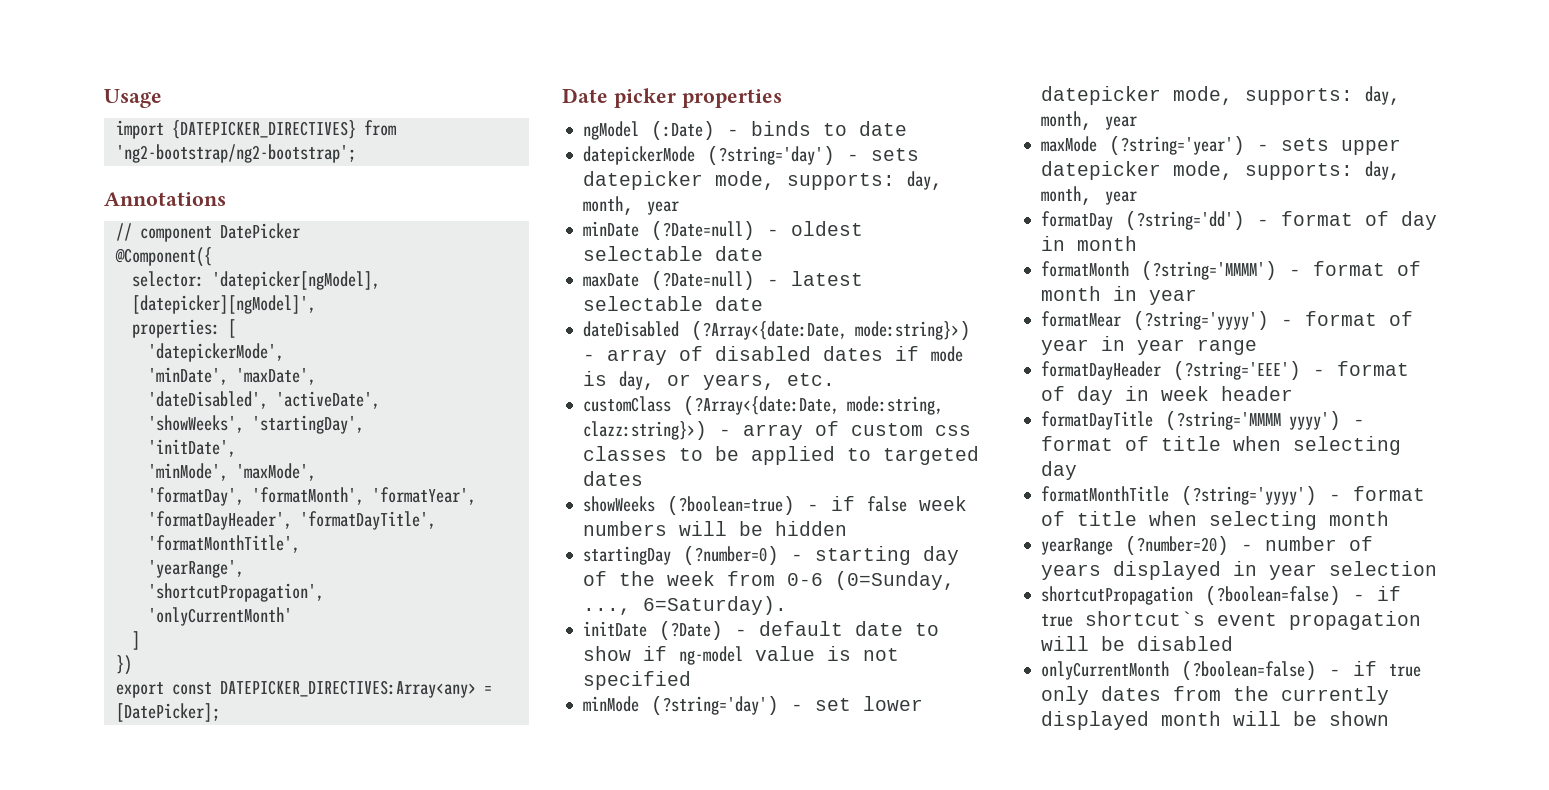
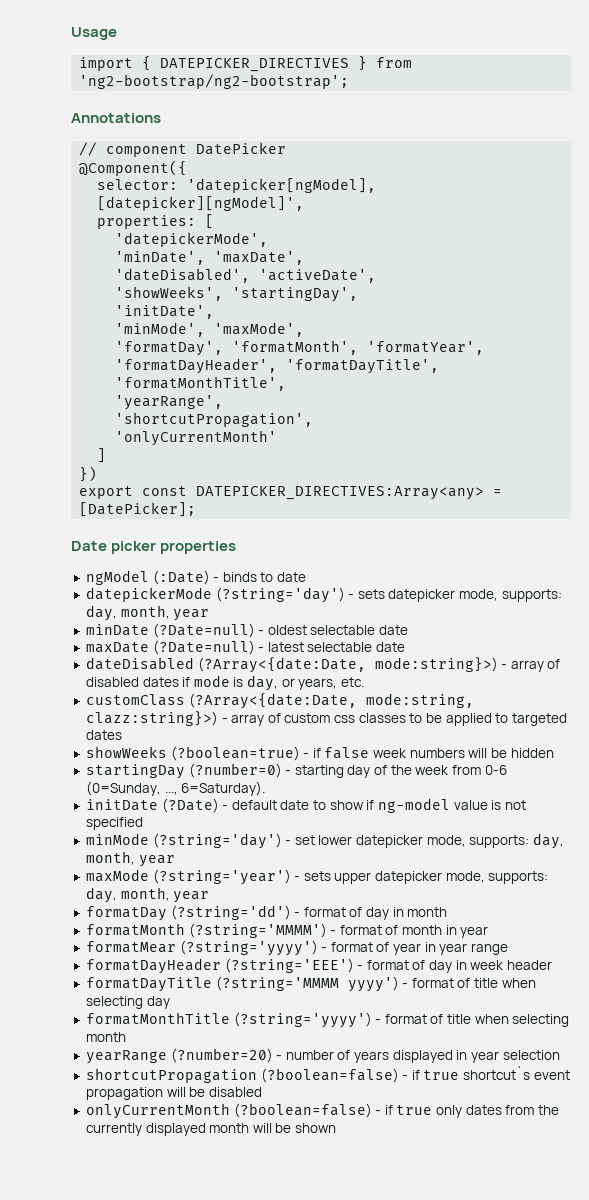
- import {DATEPICKER_DIRECTIVES} from 'ng2-bootstrap/ng2-bootstrap';
+ import { DATEPICKER_DIRECTIVES } from 'ng2-bootstrap/ng2-bootstrap';

